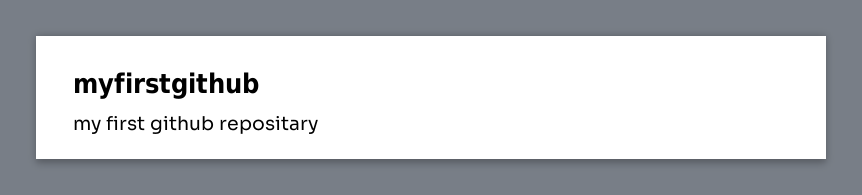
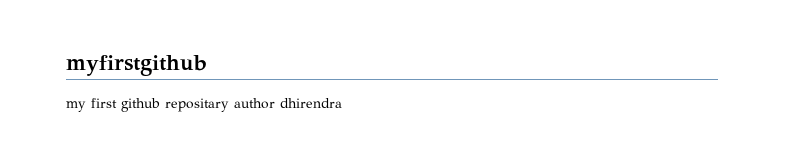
- my first github repositary
+ my first github repositary author dhirendra

